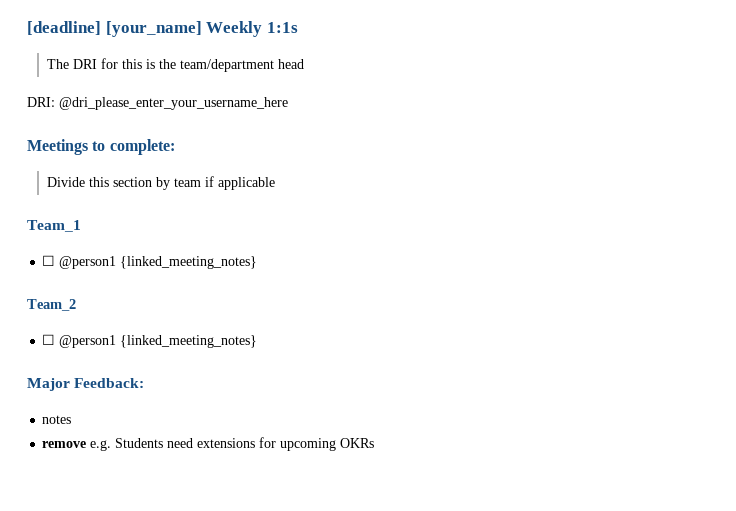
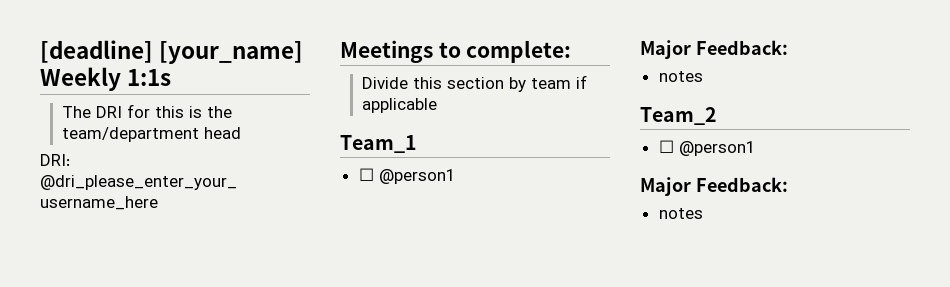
  Team_1
- ☐ @person1 {linked_meeting_notes}
- Team_2
- ☐ @person1 {linked_meeting_notes}
+ ☐ @person1
  Major Feedback:
  notes
- remove e.g. Students need extensions for upcoming OKRs
+ Team_2
+ ☐ @person1
+ Major Feedback:
+ notes

